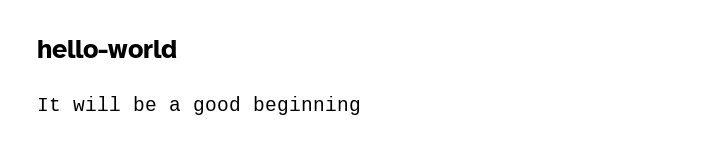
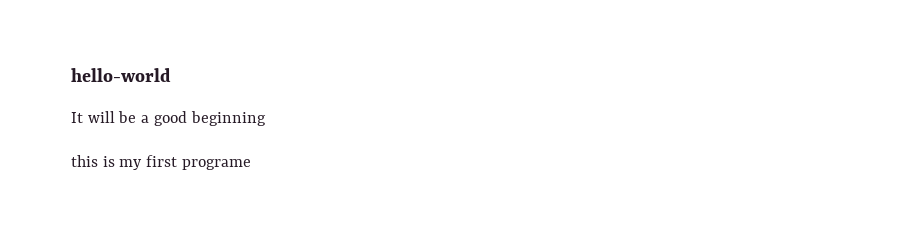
+ this is my first programe

